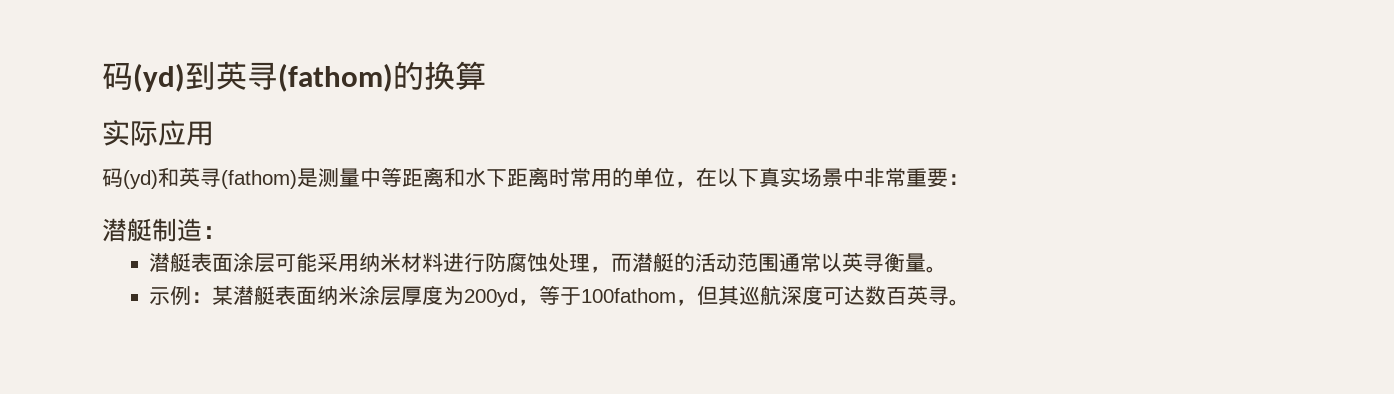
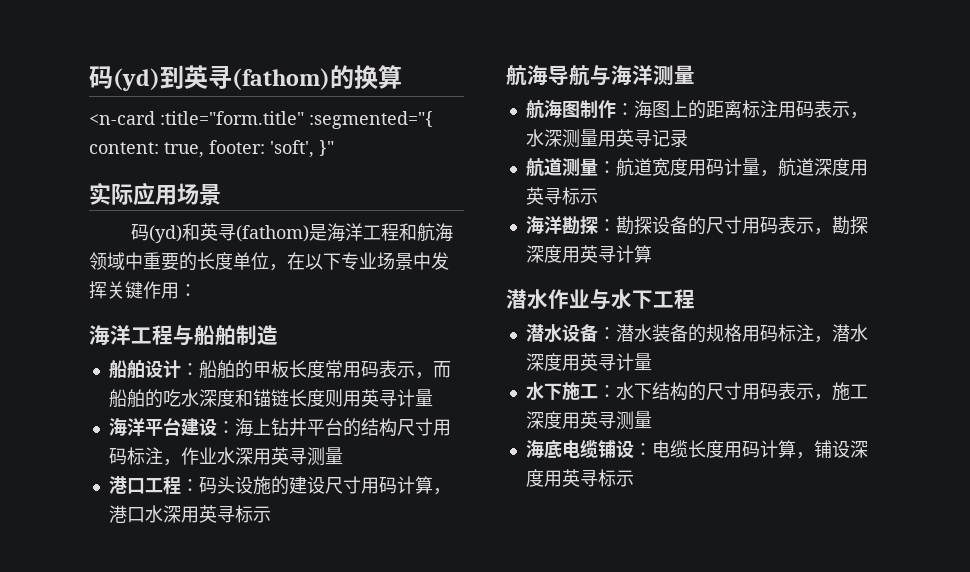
+ <n-card :title="form.title" :segmented="{ content: true, footer: 'soft', }"
- 实际应用
+ 实际应用场景
- 码(yd)和英寻(fathom)是测量中等距离和水下距离时常用的单位，在以下真实场景中非常重要：
- 潜艇制造：
- 潜艇表面涂层可能采用纳米材料进行防腐蚀处理，而潜艇的活动范围通常以英寻衡量。
- 示例：某潜艇表面纳米涂层厚度为200yd，等于100fathom，但其巡航深度可达数百英寻。
+ 码(yd)和英寻(fathom)是海洋工程和航海领域中重要的长度单位，在以下专业场景中发挥关键作用：
+ 海洋工程与船舶制造
+ 船舶设计：船舶的甲板长度常用码表示，而船舶的吃水深度和锚链长度则用英寻计量
+ 海洋平台建设：海上钻井平台的结构尺寸用码标注，作业水深用英寻测量
+ 港口工程：码头设施的建设尺寸用码计算，港口水深用英寻标示
+ 航海导航与海洋测量
+ 航海图制作：海图上的距离标注用码表示，水深测量用英寻记录
+ 航道测量：航道宽度用码计量，航道深度用英寻标示
+ 海洋勘探：勘探设备的尺寸用码表示，勘探深度用英寻计算
+ 潜水作业与水下工程
+ 潜水设备：潜水装备的规格用码标注，潜水深度用英寻计量
+ 水下施工：水下结构的尺寸用码表示，施工深度用英寻测量
+ 海底电缆铺设：电缆长度用码计算，铺设深度用英寻标示

